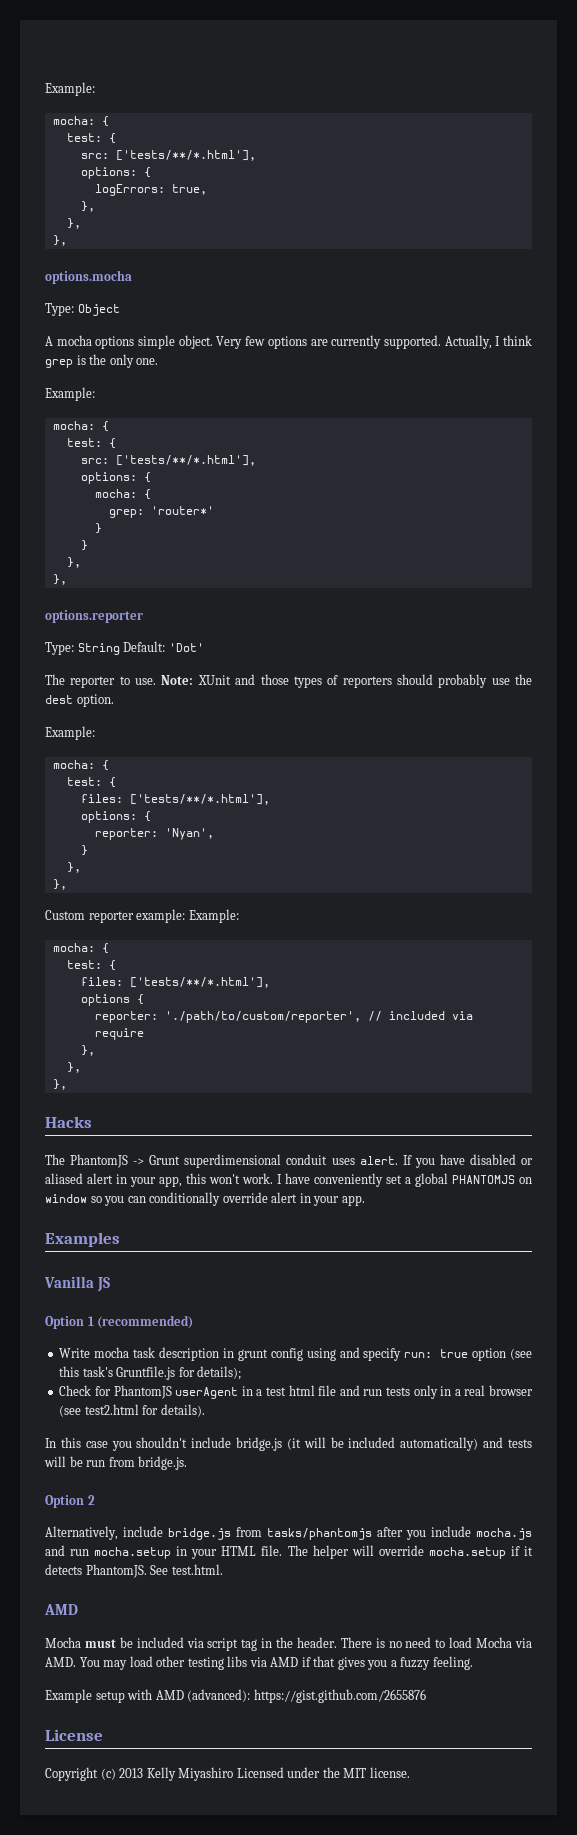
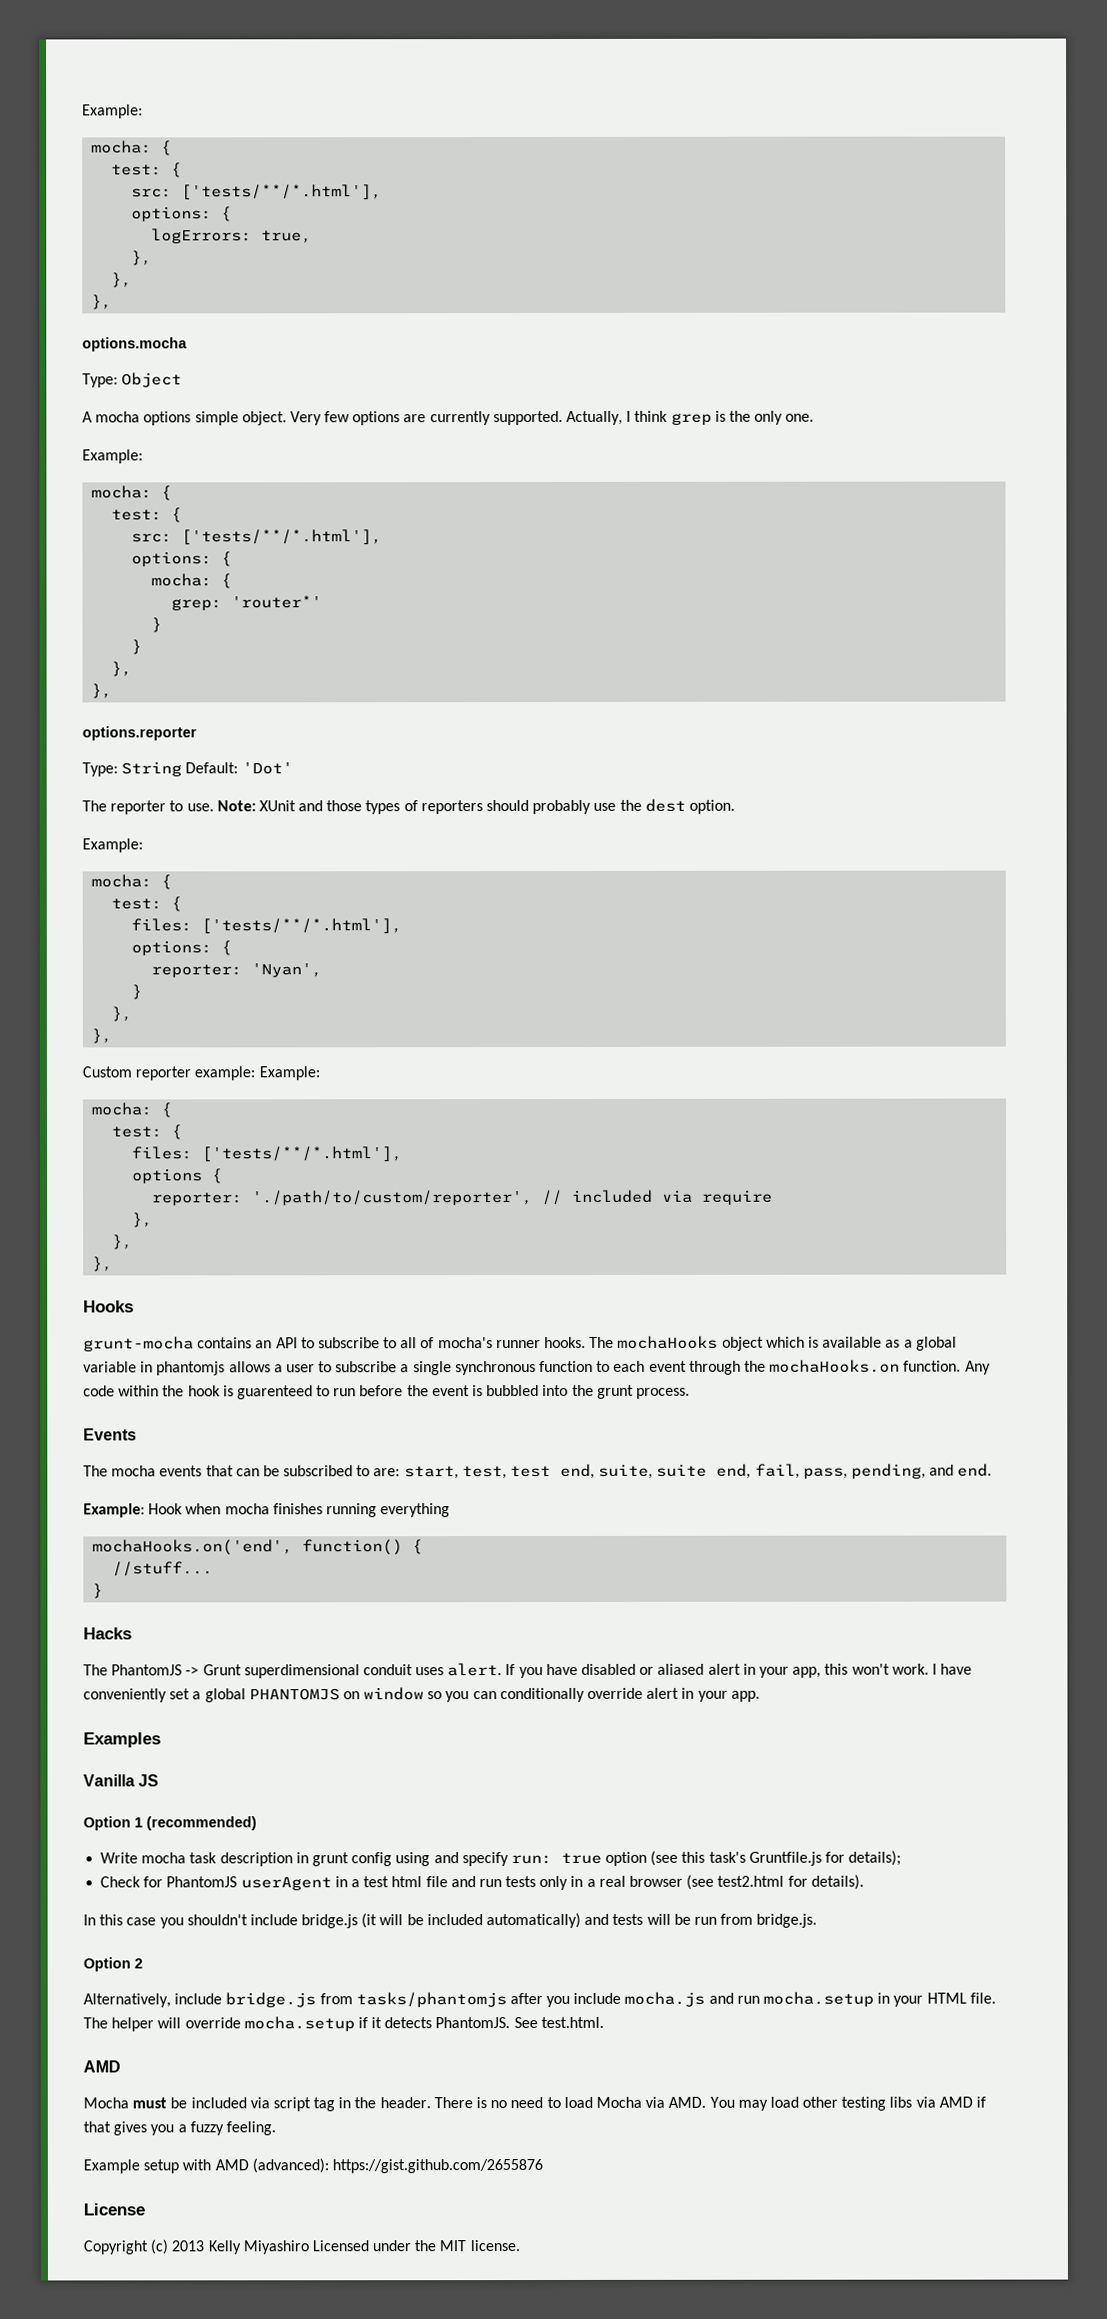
+ Hooks
+ grunt-mocha contains an API to subscribe to all of mocha's runner hooks. The mochaHooks object which is available as a global variable in phantomjs allows a user to subscribe a single synchronous function to each event through the mochaHooks.on function. Any code within the hook is guarenteed to run before the event is bubbled into the grunt process.
+ Events
+ The mocha events that can be subscribed to are: start, test, test end, suite, suite end, fail, pass, pending, and end.
+ Example: Hook when mocha finishes running everything
+ mochaHooks.on('end', function() {
+ //stuff...
+ }

